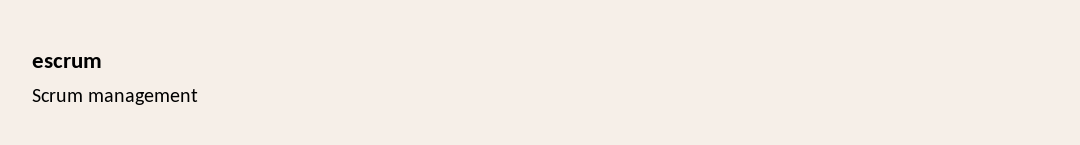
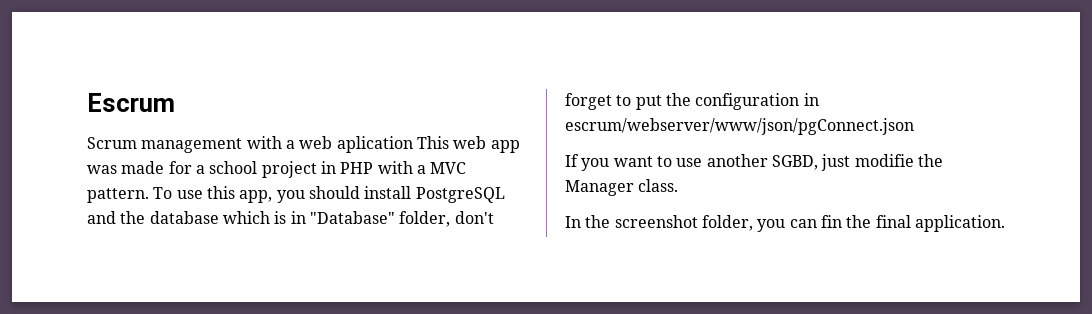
- escrum
+ Escrum
- Scrum management
+ Scrum management with a web aplication This web app was made for a school project in PHP with a MVC pattern. To use this app, you should install PostgreSQL and the database which is in "Database" folder, don't forget to put the configuration in escrum/webserver/www/json/pgConnect.json
+ If you want to use another SGBD, just modifie the Manager class.
+ In the screenshot folder, you can fin the final application.

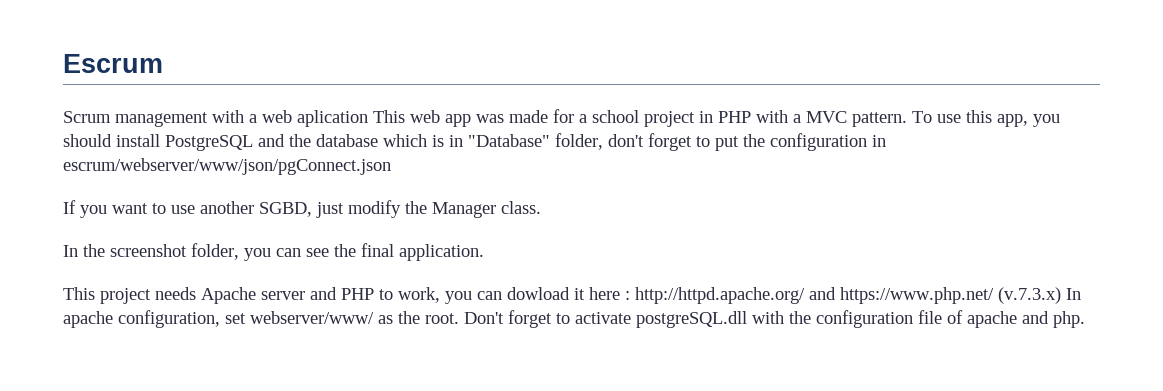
- If you want to use another SGBD, just modifie the Manager class.
+ If you want to use another SGBD, just modify the Manager class.
- In the screenshot folder, you can fin the final application.
+ In the screenshot folder, you can see the final application.
+ This project needs Apache server and PHP to work, you can dowload it here : http://httpd.apache.org/ and https://www.php.net/ (v.7.3.x) In apache configuration, set webserver/www/ as the root. Don't forget to activate postgreSQL.dll with the configuration file of apache and php.

